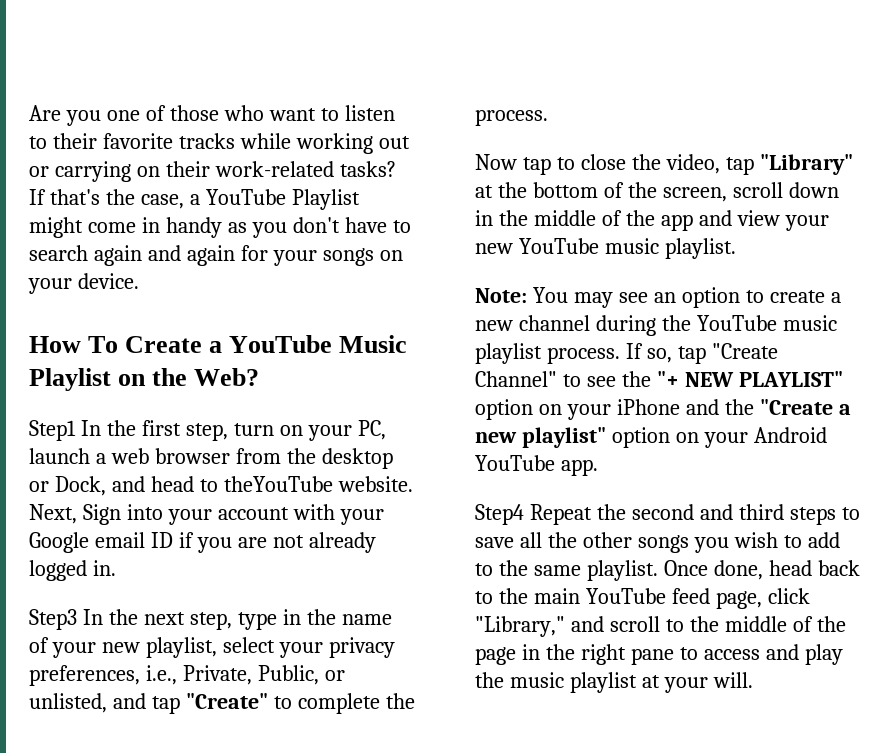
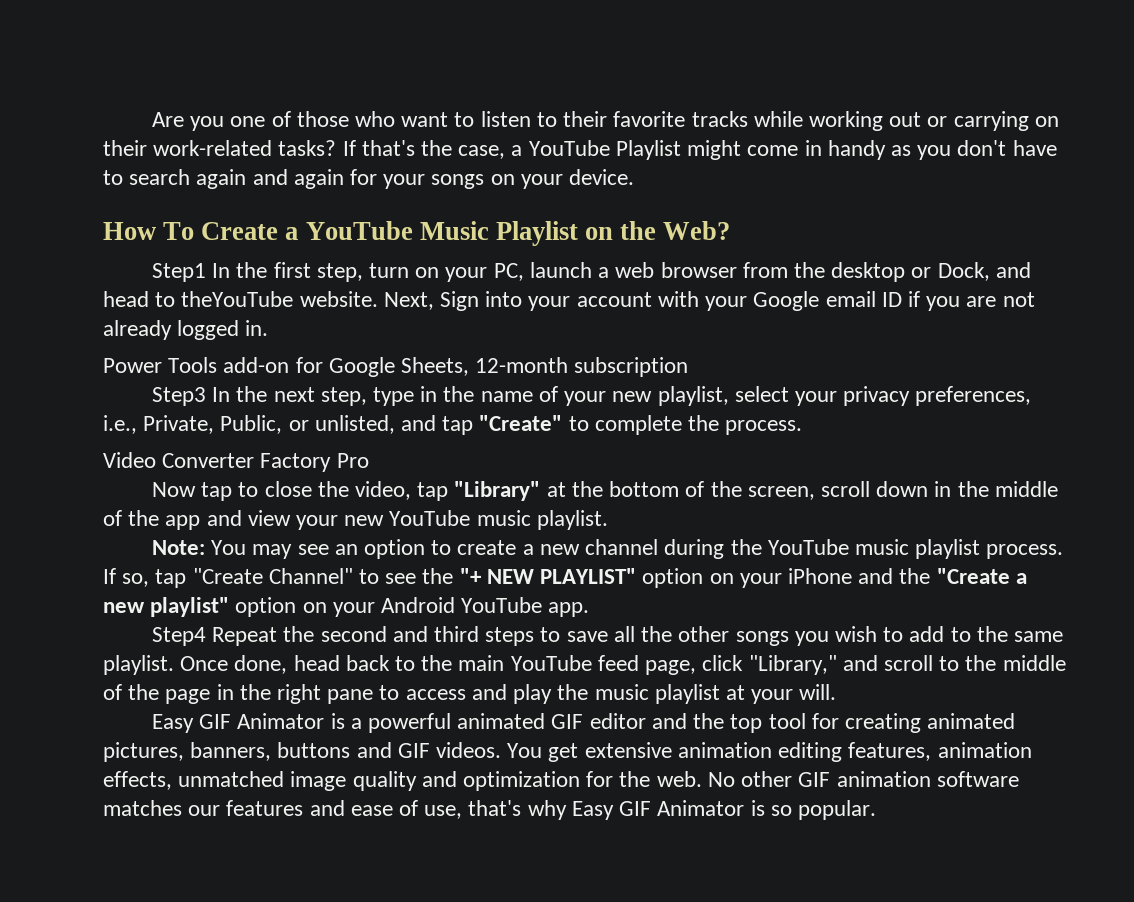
+ Power Tools add-on for Google Sheets, 12-month subscription
+ Video Converter Factory Pro
+ Easy GIF Animator is a powerful animated GIF editor and the top tool for creating animated pictures, banners, buttons and GIF videos. You get extensive animation editing features, animation effects, unmatched image quality and optimization for the web. No other GIF animation software matches our features and ease of use, that's why Easy GIF Animator is so popular.

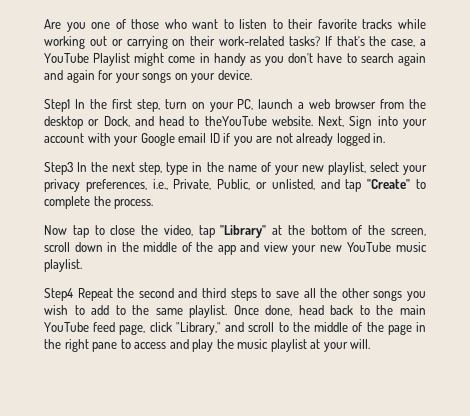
- How To Create a YouTube Music Playlist on the Web?
- Power Tools add-on for Google Sheets, 12-month subscription
- Video Converter Factory Pro
- Note: You may see an option to create a new channel during the YouTube music playlist process. If so, tap "Create Channel" to see the "+ NEW PLAYLIST" option on your iPhone and the "Create a new playlist" option on your Android YouTube app.
- Easy GIF Animator is a powerful animated GIF editor and the top tool for creating animated pictures, banners, buttons and GIF videos. You get extensive animation editing features, animation effects, unmatched image quality and optimization for the web. No other GIF animation software matches our features and ease of use, that's why Easy GIF Animator is so popular.

